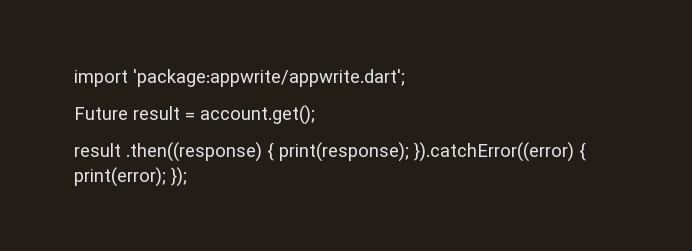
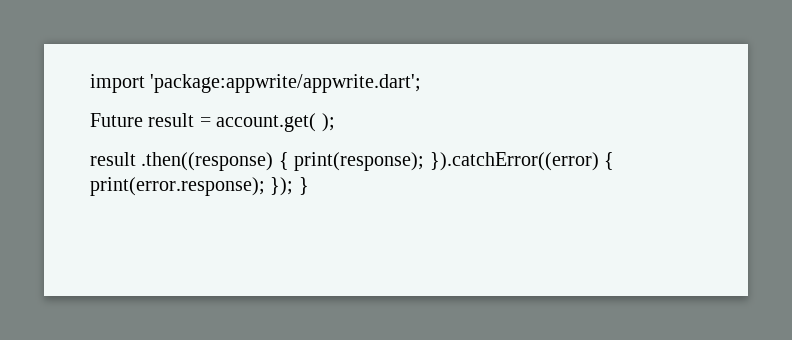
- Future result = account.get();
+ Future result = account.get( );
- result .then((response) { print(response); }).catchError((error) { print(error); });
+ result .then((response) { print(response); }).catchError((error) { print(error.response); }); }

